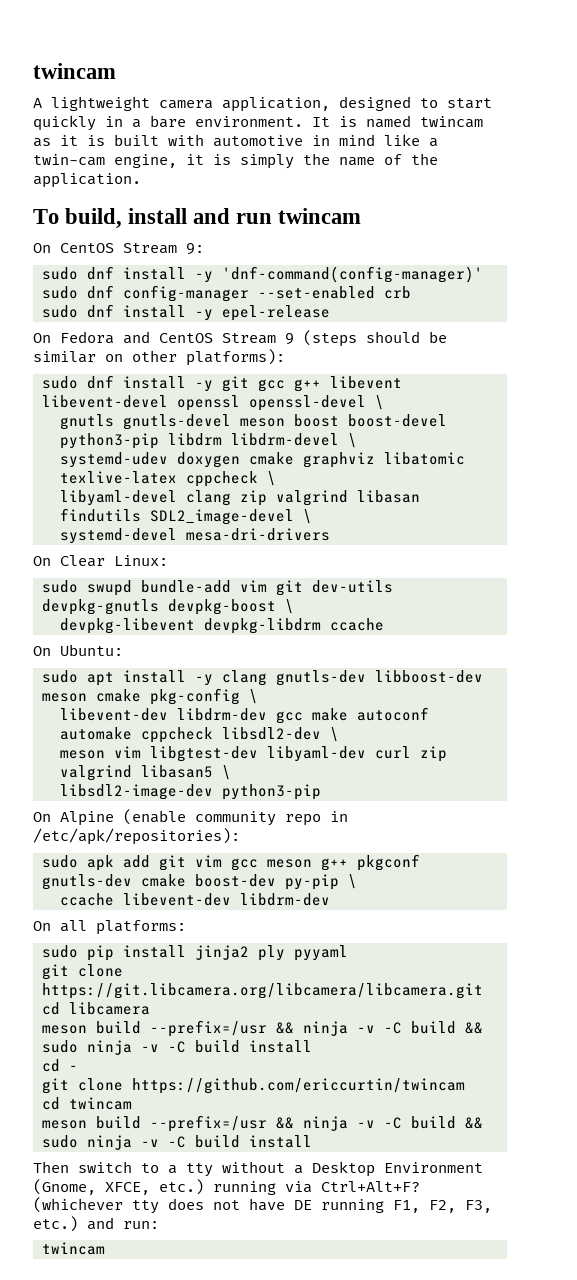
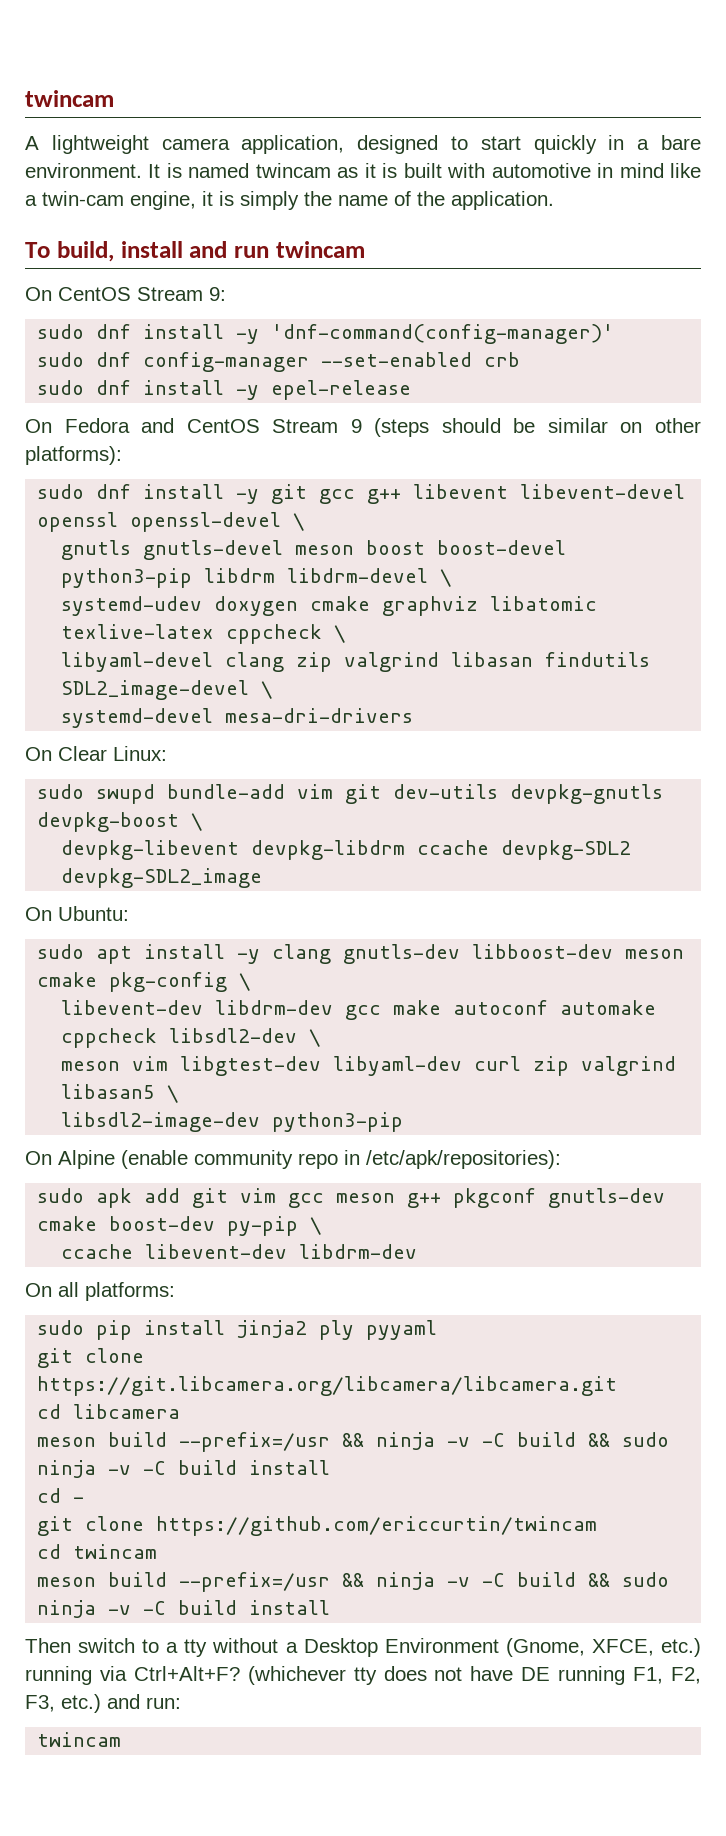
- devpkg-libevent devpkg-libdrm ccache
+ devpkg-libevent devpkg-libdrm ccache devpkg-SDL2 devpkg-SDL2_image

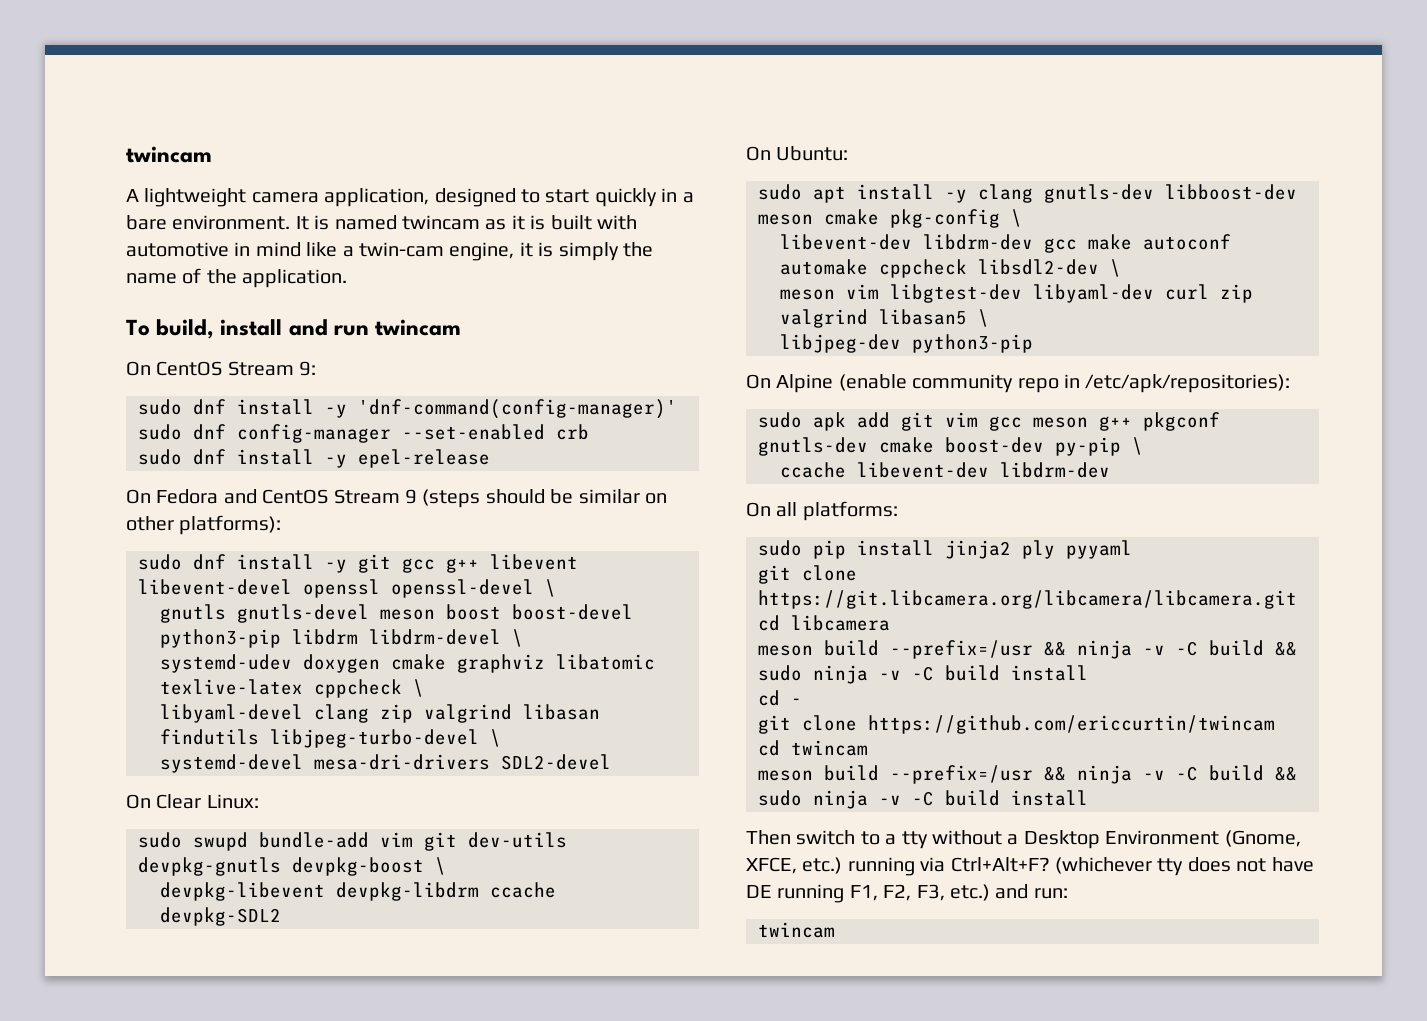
- libyaml-devel clang zip valgrind libasan findutils SDL2_image-devel \
+ libyaml-devel clang zip valgrind libasan findutils libjpeg-turbo-devel \
- systemd-devel mesa-dri-drivers
+ systemd-devel mesa-dri-drivers SDL2-devel
- devpkg-libevent devpkg-libdrm ccache devpkg-SDL2 devpkg-SDL2_image
+ devpkg-libevent devpkg-libdrm ccache devpkg-SDL2
- libsdl2-image-dev python3-pip
+ libjpeg-dev python3-pip

